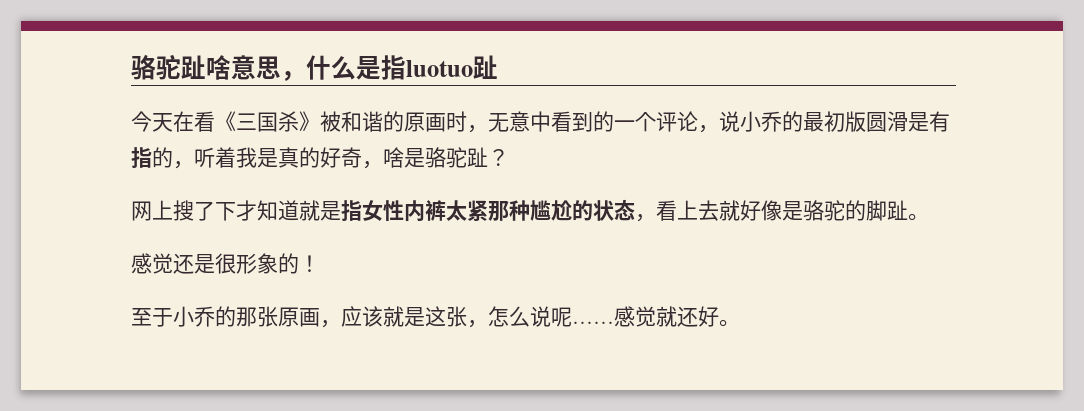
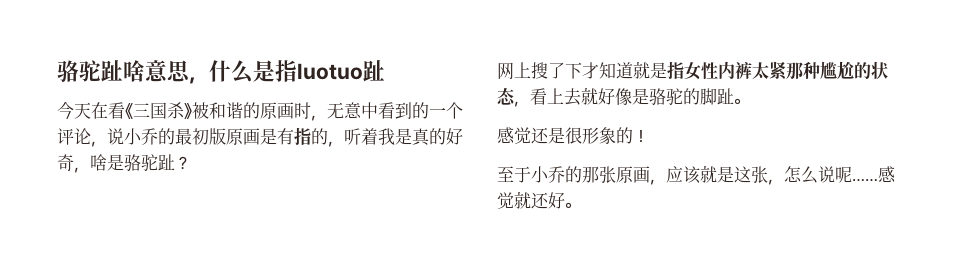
- 今天在看《三国杀》被和谐的原画时，无意中看到的一个评论，说小乔的最初版圆滑是有指的，听着我是真的好奇，啥是骆驼趾？
+ 今天在看《三国杀》被和谐的原画时，无意中看到的一个评论，说小乔的最初版原画是有指的，听着我是真的好奇，啥是骆驼趾？

